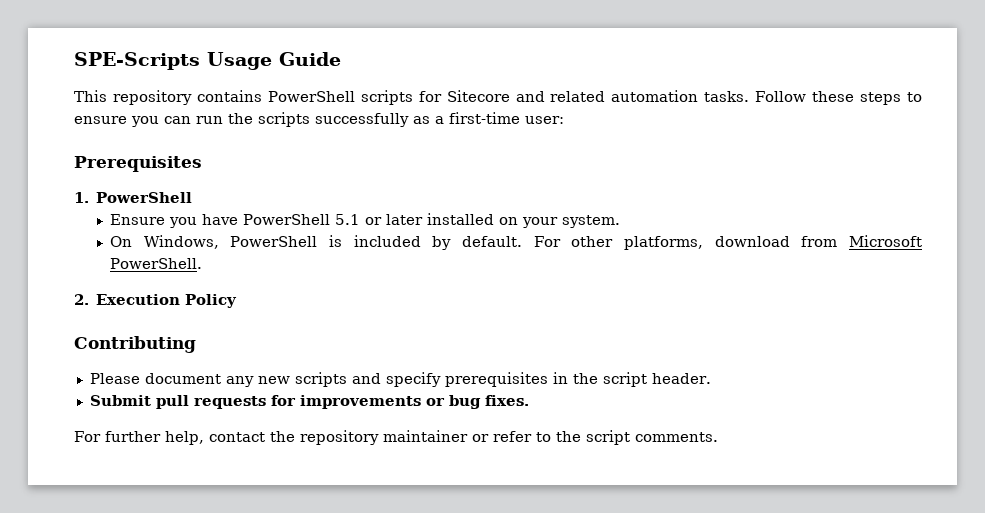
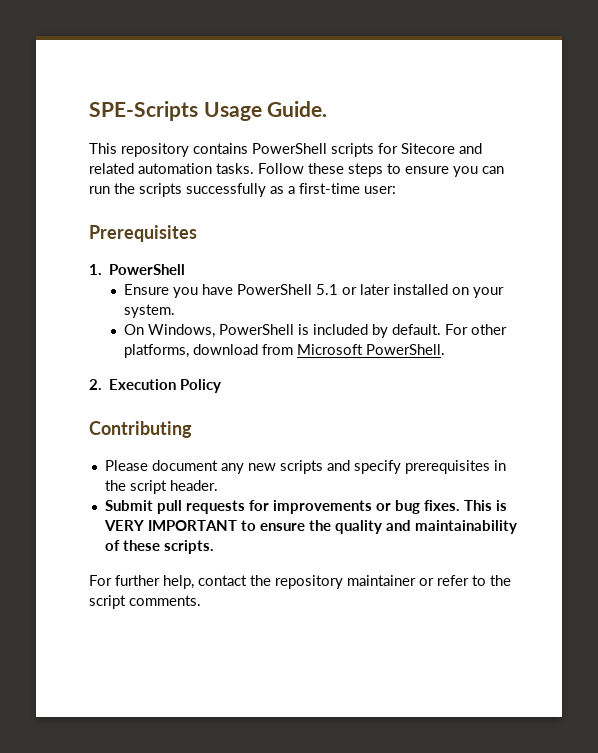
- SPE-Scripts Usage Guide
+ SPE-Scripts Usage Guide.
+ This is VERY IMPORTANT to ensure the quality and maintainability of these scripts.

